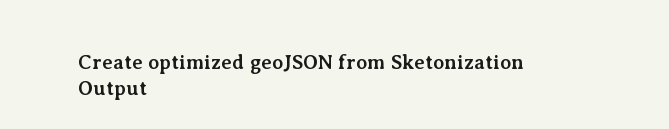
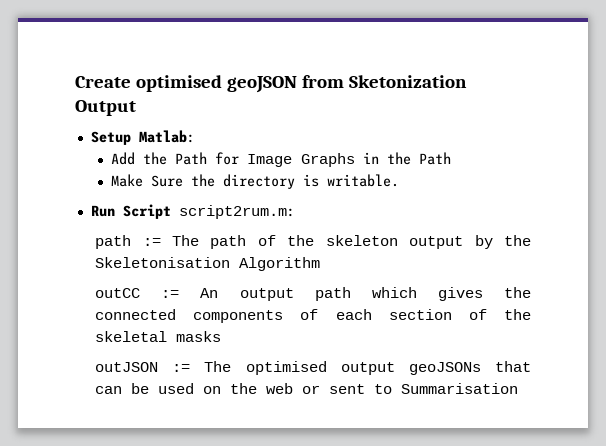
- Create optimized geoJSON from Sketonization Output
+ Create optimised geoJSON from Sketonization Output
+ Setup Matlab:
+ Add the Path for Image Graphs in the Path
+ Make Sure the directory is writable.
+ Run Script script2rum.m:
+ path := The path of the skeleton output by the Skeletonisation Algorithm
+ outCC := An output path which gives the connected components of each section of the skeletal masks
+ outJSON := The optimised output geoJSONs that can be used on the web or sent to Summarisation

